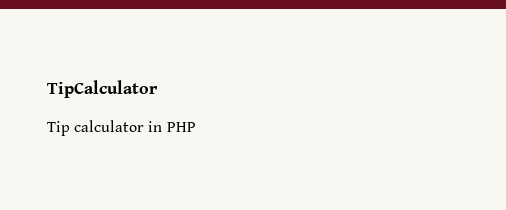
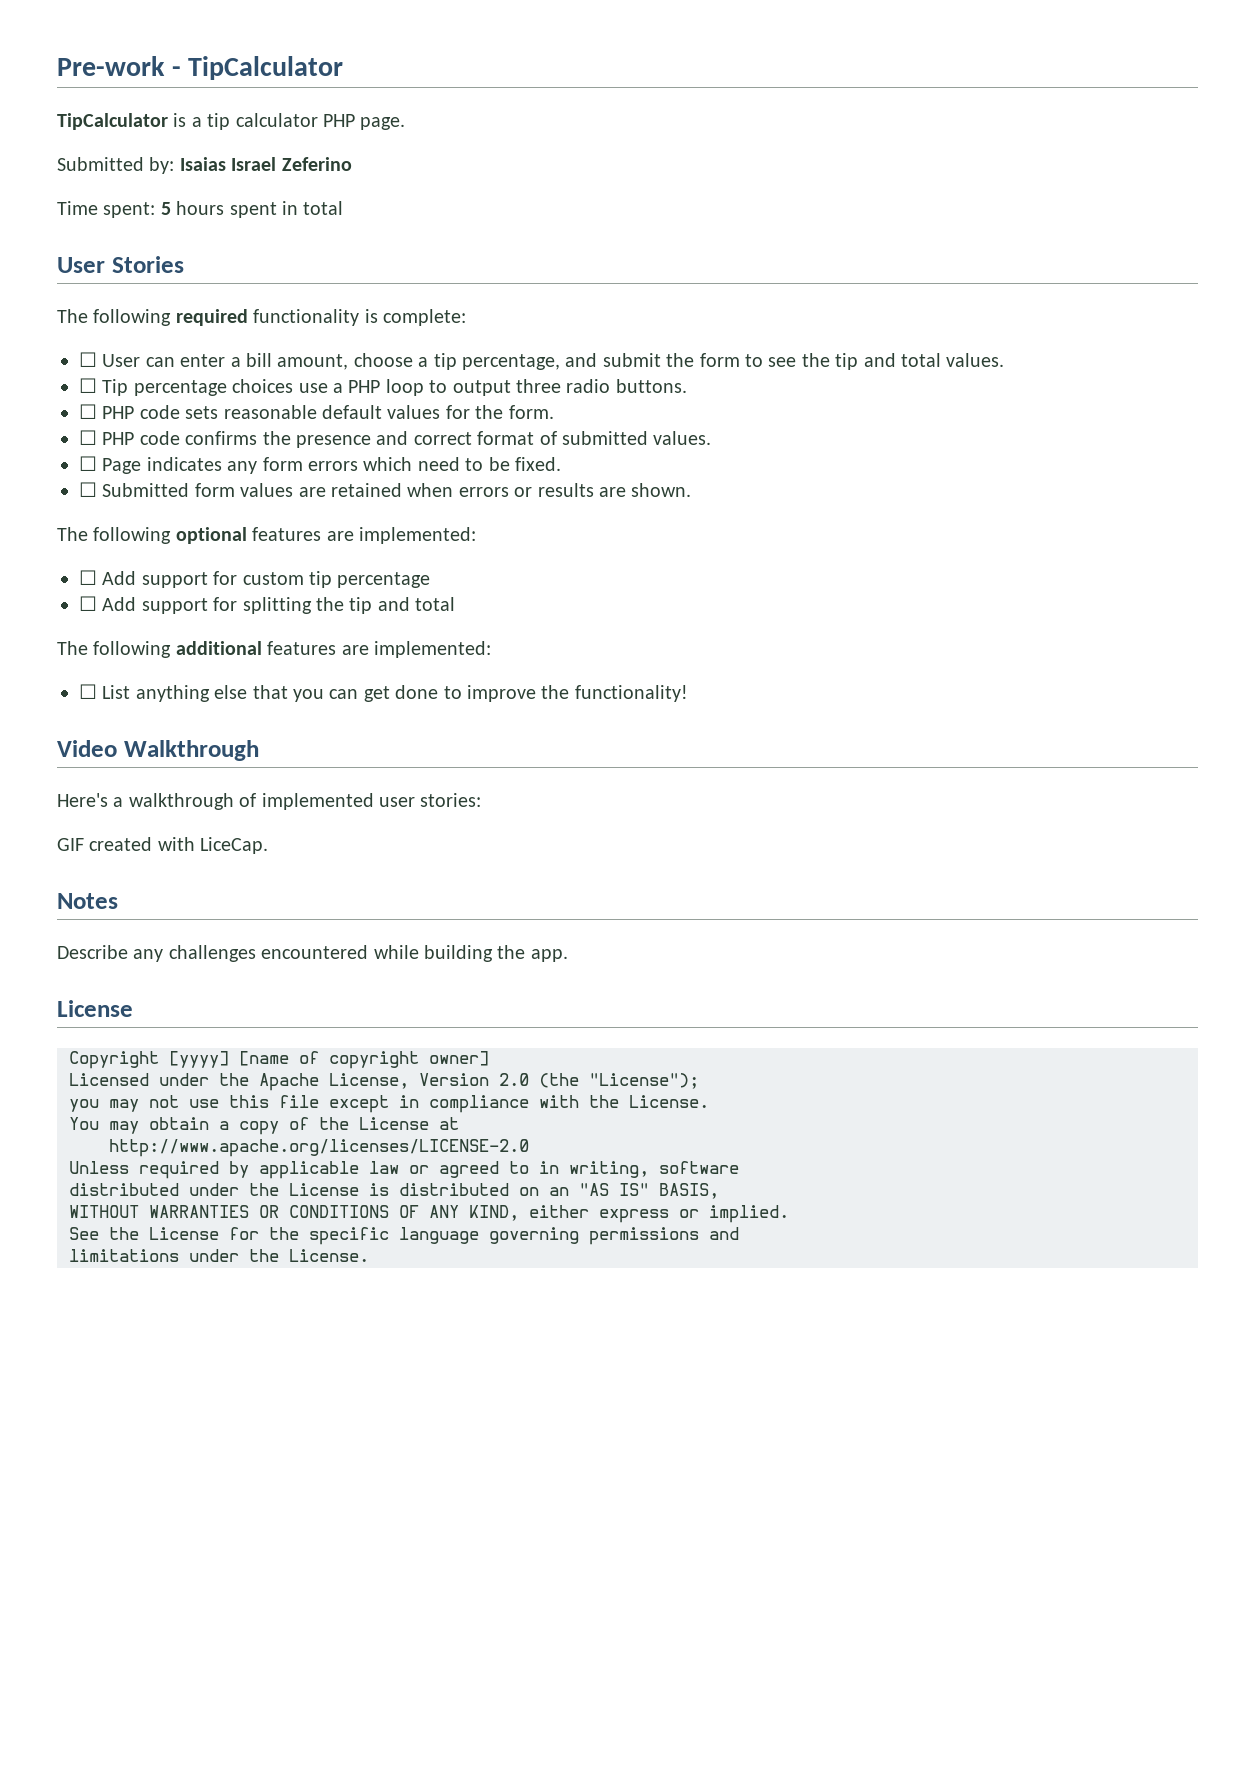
- TipCalculator
+ Pre-work - TipCalculator
- Tip calculator in PHP
+ TipCalculator is a tip calculator PHP page.
+ Submitted by: Isaias Israel Zeferino
+ Time spent: 5 hours spent in total
+ User Stories
+ The following required functionality is complete:
+ ☐ User can enter a bill amount, choose a tip percentage, and submit the form to see the tip and total values.
+ ☐ Tip percentage choices use a PHP loop to output three radio buttons.
+ ☐ PHP code sets reasonable default values for the form.
+ ☐ PHP code confirms the presence and correct format of submitted values.
+ ☐ Page indicates any form errors which need to be fixed.
+ ☐ Submitted form values are retained when errors or results are shown.
+ The following optional features are implemented:
+ ☐ Add support for custom tip percentage
+ ☐ Add support for splitting the tip and total
+ The following additional features are implemented:
+ ☐ List anything else that you can get done to improve the functionality!
+ Video Walkthrough
+ Here's a walkthrough of implemented user stories:
+ GIF created with LiceCap.
+ Notes
+ Describe any challenges encountered while building the app.
+ License
+ Copyright [yyyy] [name of copyright owner]
+ Licensed under the Apache License, Version 2.0 (the "License");
+ you may not use this file except in compliance with the License.
+ You may obtain a copy of the License at
+ http://www.apache.org/licenses/LICENSE-2.0
+ Unless required by applicable law or agreed to in writing, software
+ distributed under the License is distributed on an "AS IS" BASIS,
+ WITHOUT WARRANTIES OR CONDITIONS OF ANY KIND, either express or implied.
+ See the License for the specific language governing permissions and
+ limitations under the License.

